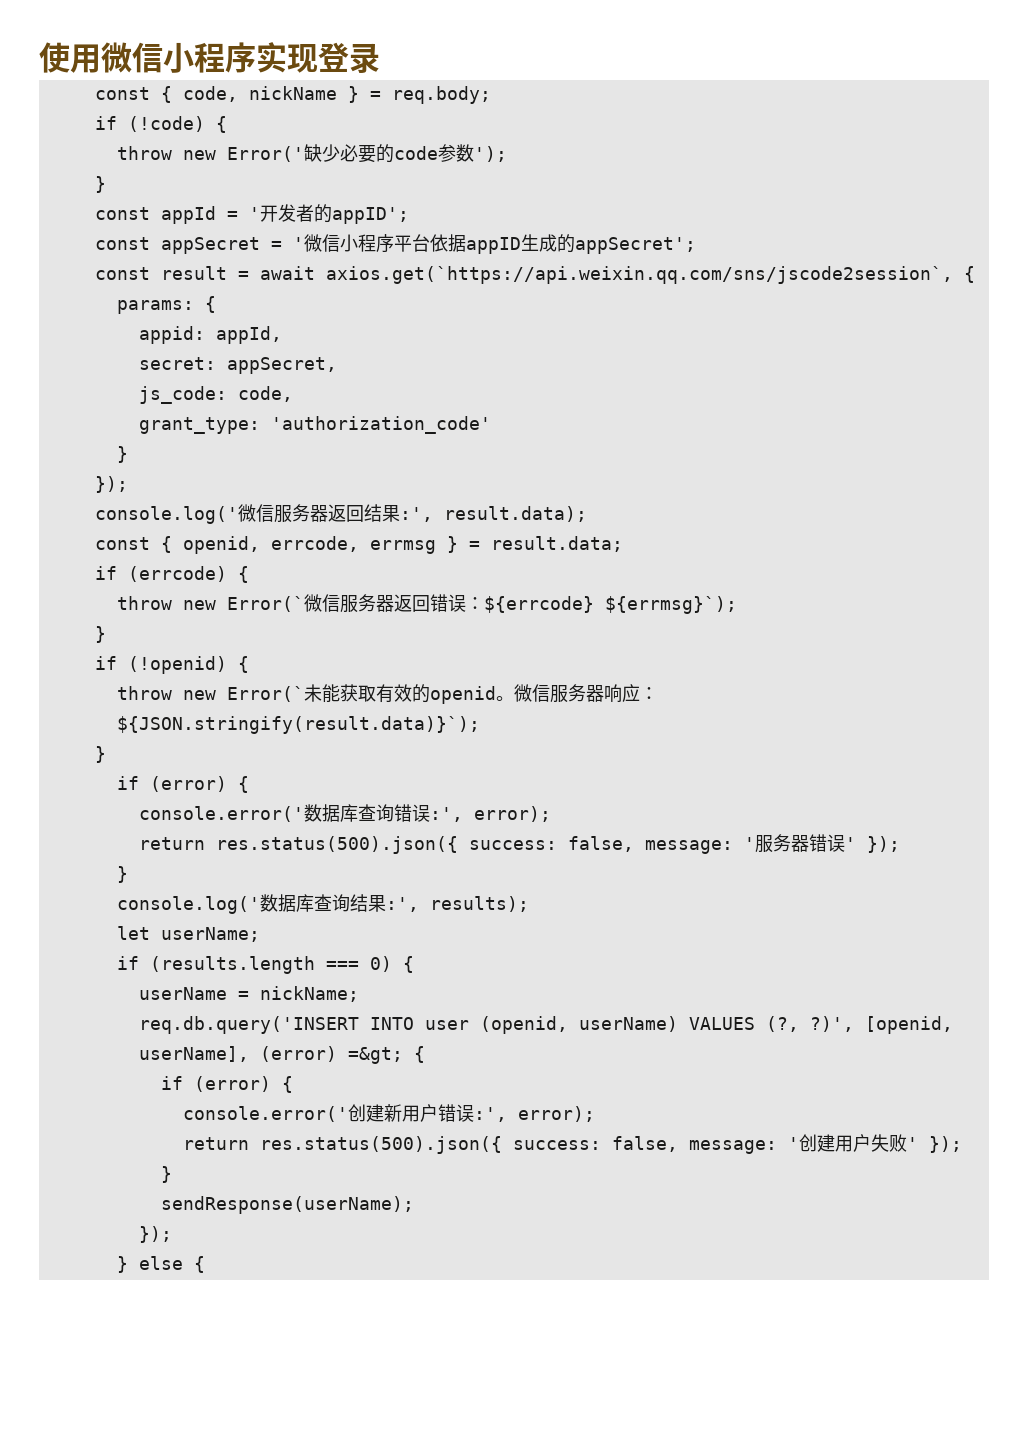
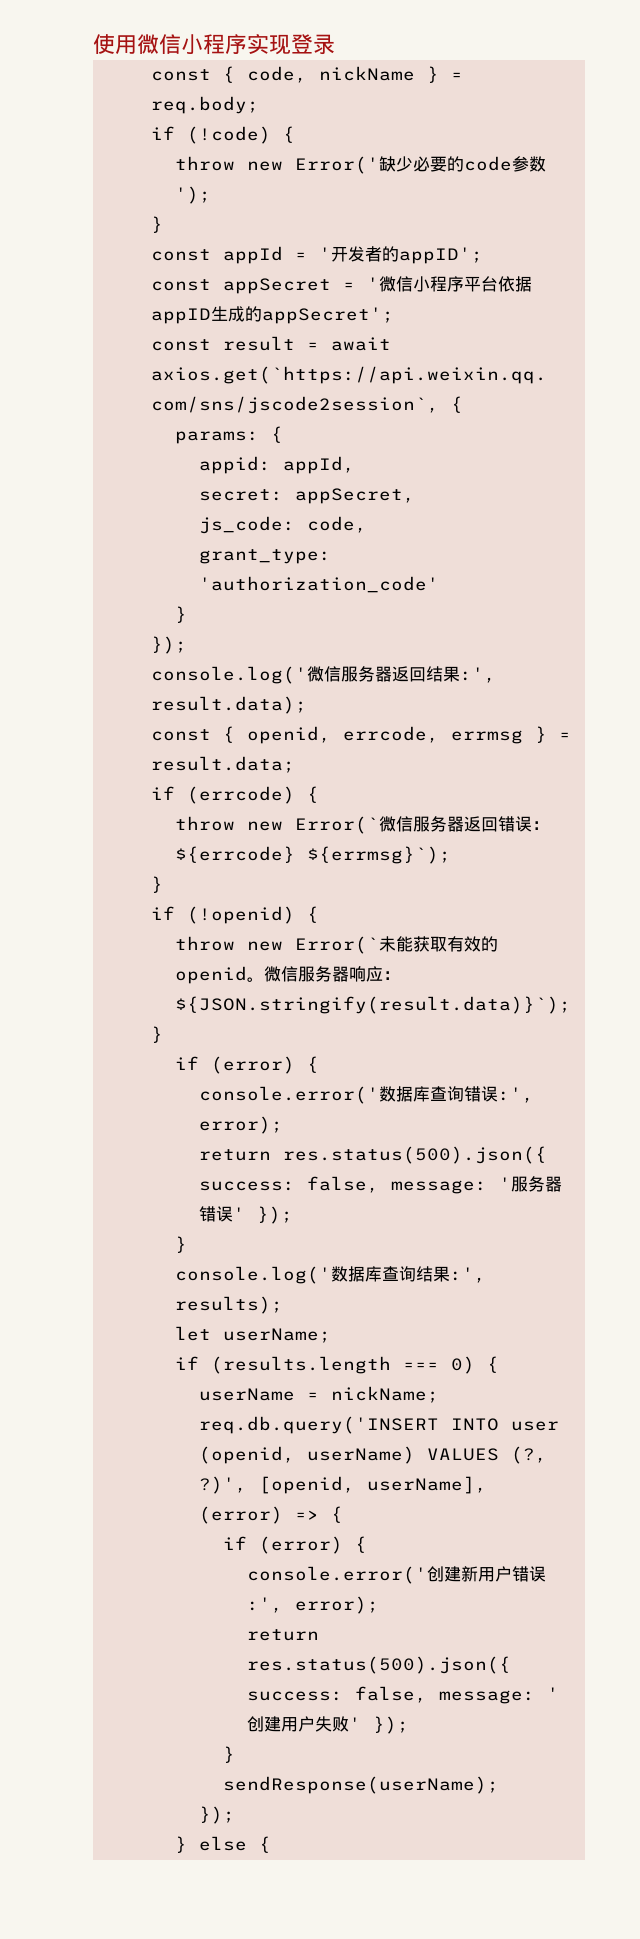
- req.db.query('INSERT INTO user (openid, userName) VALUES (?, ?)', [openid, userName], (error) =&gt; {
+ req.db.query('INSERT INTO user (openid, userName) VALUES (?, ?)', [openid, userName], (error) => {

